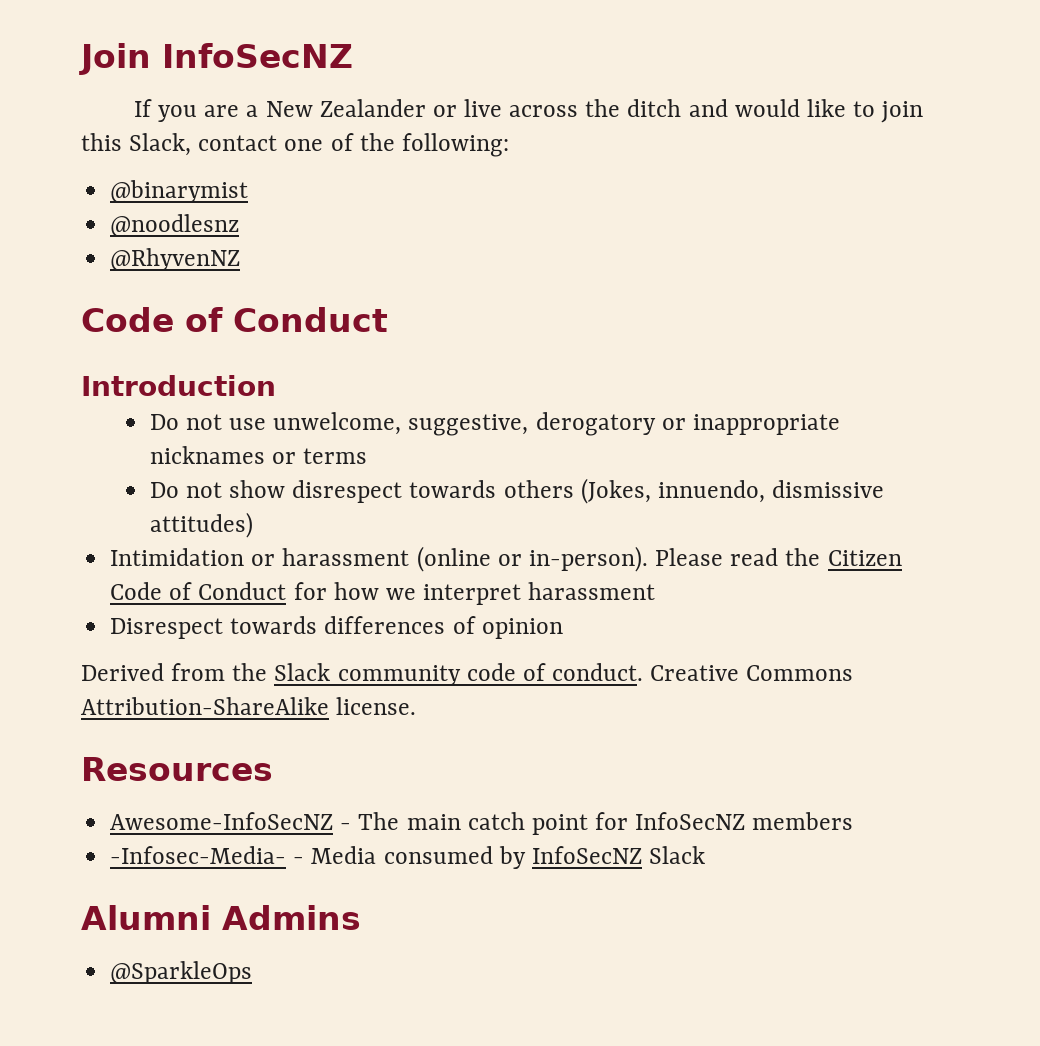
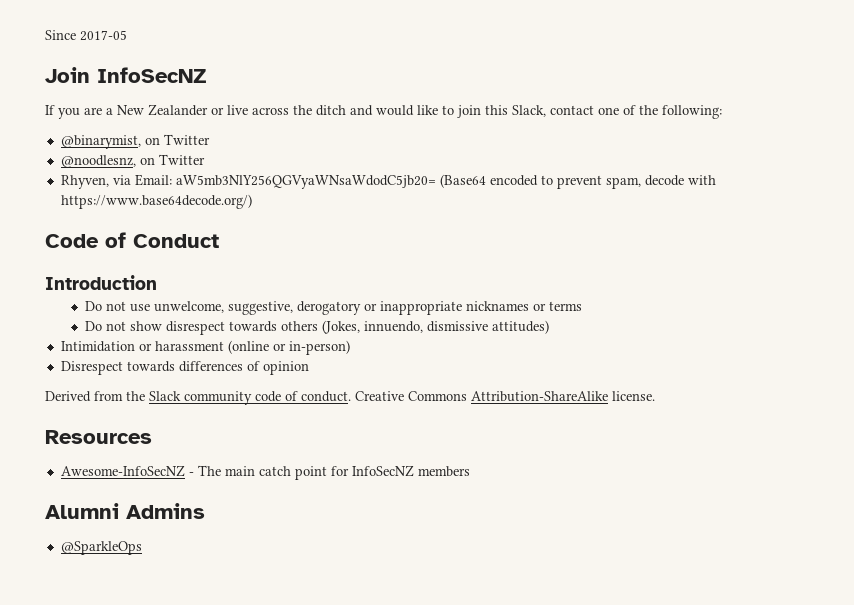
+ Since 2017-05
- @binarymist
- @noodlesnz
- @RhyvenNZ
+ @binarymist, on Twitter
+ @noodlesnz, on Twitter
+ Rhyven, via Email: aW5mb3NlY256QGVyaWNsaWdodC5jb20= (Base64 encoded to prevent spam, decode with https://www.base64decode.org/)
- Intimidation or harassment (online or in-person). Please read the Citizen Code of Conduct for how we interpret harassment
+ Intimidation or harassment (online or in-person)
- -Infosec-Media- - Media consumed by InfoSecNZ Slack

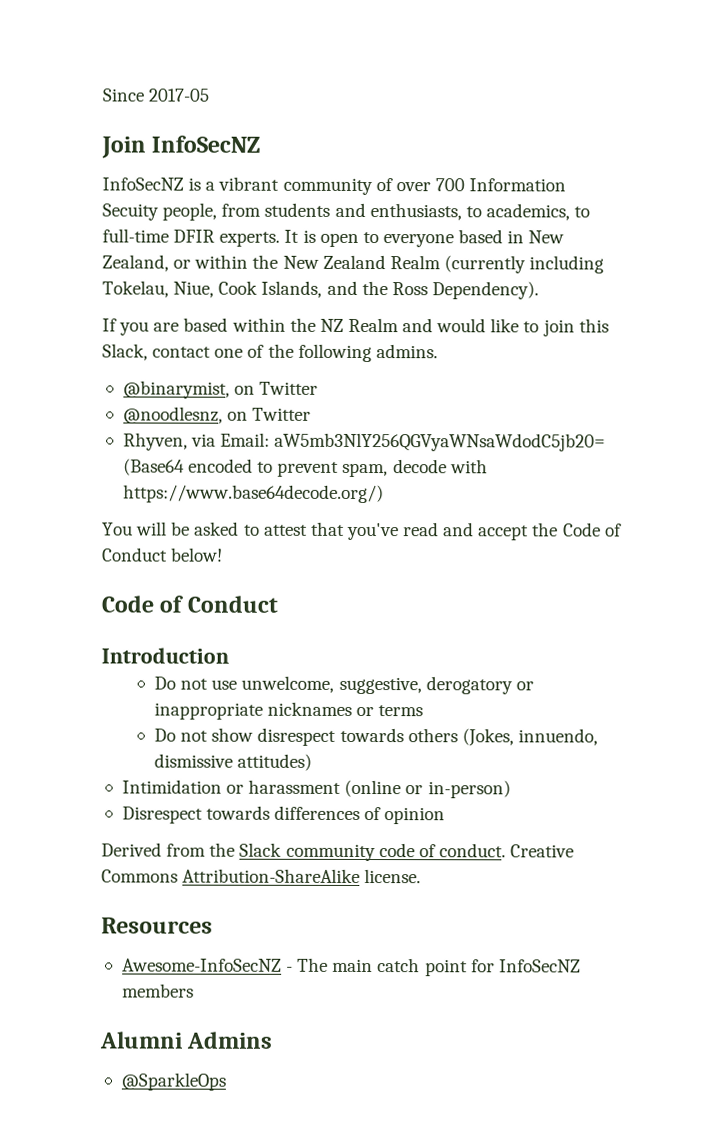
- If you are a New Zealander or live across the ditch and would like to join this Slack, contact one of the following:
+ InfoSecNZ is a vibrant community of over 700 Information Secuity people, from students and enthusiasts, to academics, to full-time DFIR experts. It is open to everyone based in New Zealand, or within the New Zealand Realm (currently including Tokelau, Niue, Cook Islands, and the Ross Dependency).
+ If you are based within the NZ Realm and would like to join this Slack, contact one of the following admins.
+ You will be asked to attest that you've read and accept the Code of Conduct below!

